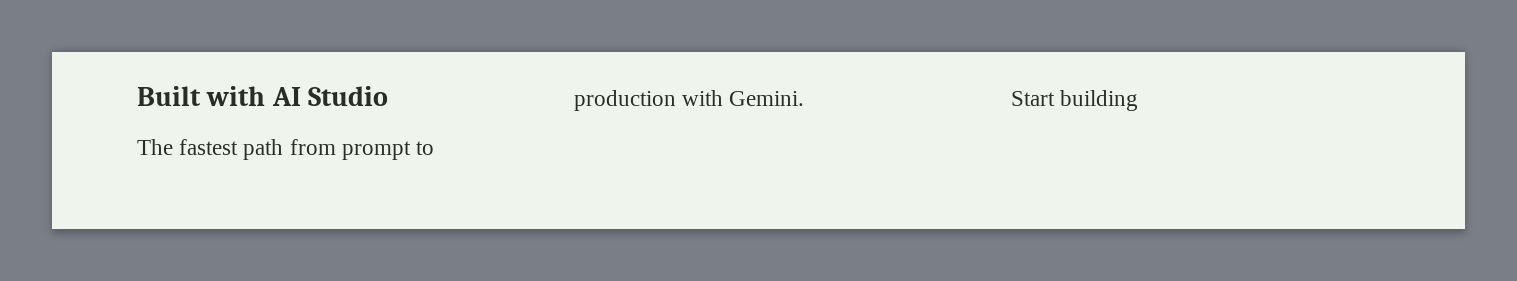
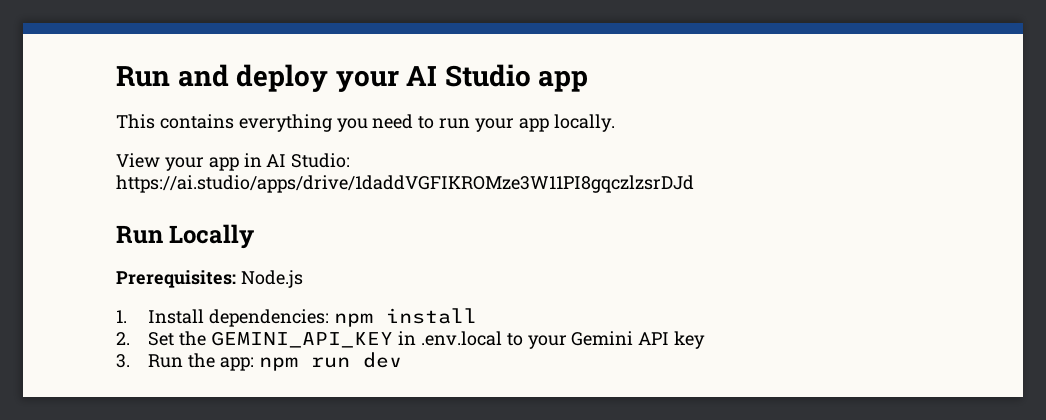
- Built with AI Studio
- The fastest path from prompt to production with Gemini.
- Start building
+ Run and deploy your AI Studio app
+ This contains everything you need to run your app locally.
+ View your app in AI Studio: https://ai.studio/apps/drive/1daddVGFIKROMze3W11PI8gqczlzsrDJd
+ Run Locally
+ Prerequisites: Node.js
+ 1. Install dependencies: npm install
+ 2. Set the GEMINI_API_KEY in .env.local to your Gemini API key
+ 3. Run the app: npm run dev

